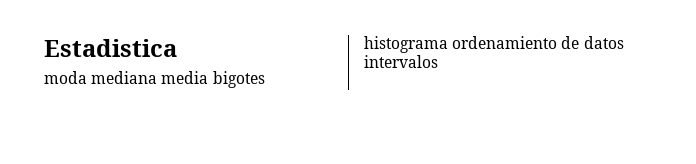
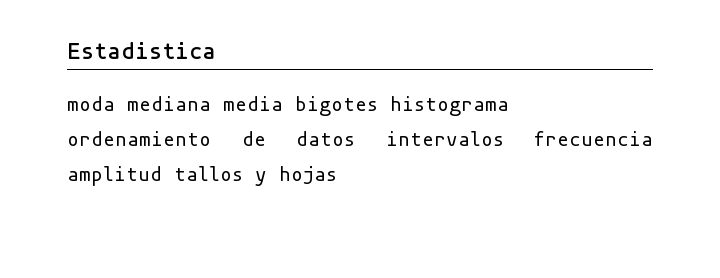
- moda mediana media bigotes histograma ordenamiento de datos intervalos
+ moda mediana media bigotes histograma ordenamiento de datos intervalos frecuencia amplitud tallos y hojas

